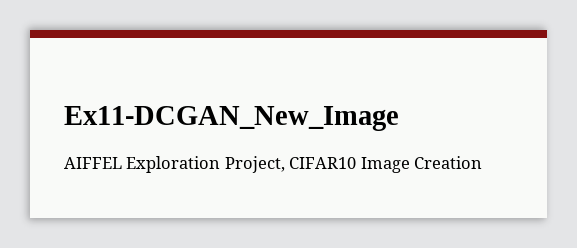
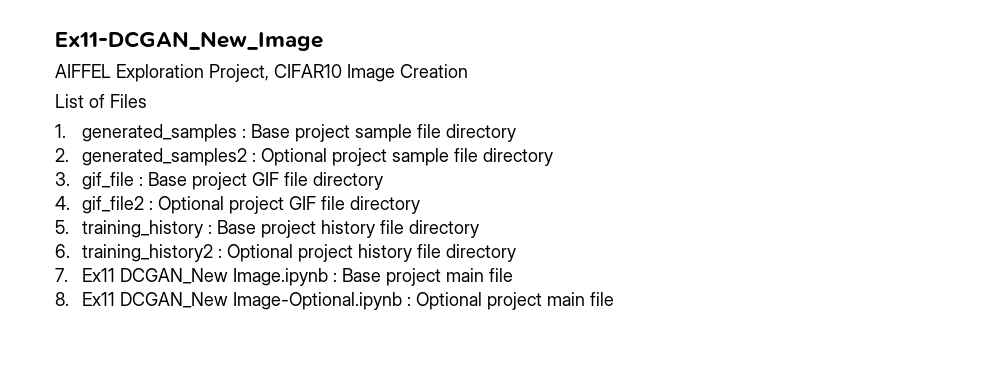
+ List of Files
+ 1. generated_samples : Base project sample file directory
+ 2. generated_samples2 : Optional project sample file directory
+ 3. gif_file : Base project GIF file directory
+ 4. gif_file2 : Optional project GIF file directory
+ 5. training_history : Base project history file directory
+ 6. training_history2 : Optional project history file directory
+ 7. Ex11 DCGAN_New Image.ipynb : Base project main file
+ 8. Ex11 DCGAN_New Image-Optional.ipynb : Optional project main file

